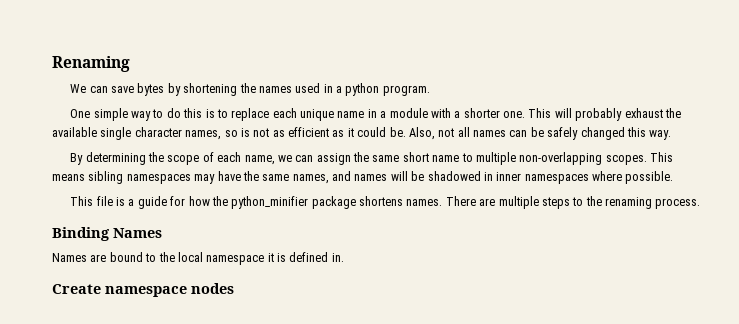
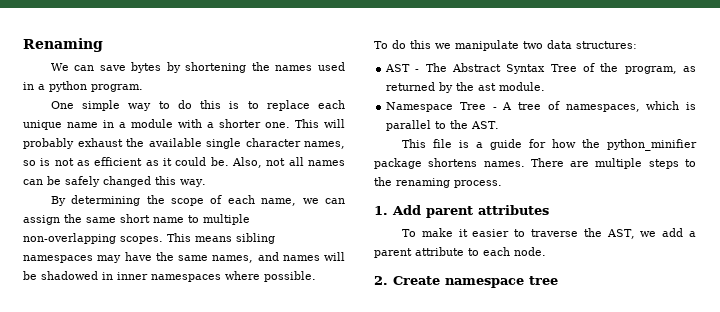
+ To do this we manipulate two data structures:
+ AST - The Abstract Syntax Tree of the program, as returned by the ast module.
+ Namespace Tree - A tree of namespaces, which is parallel to the AST.
- Binding Names
- Names are bound to the local namespace it is defined in.
- Create namespace nodes
+ 1. Add parent attributes
+ To make it easier to traverse the AST, we add a parent attribute to each node.
+ 2. Create namespace tree

